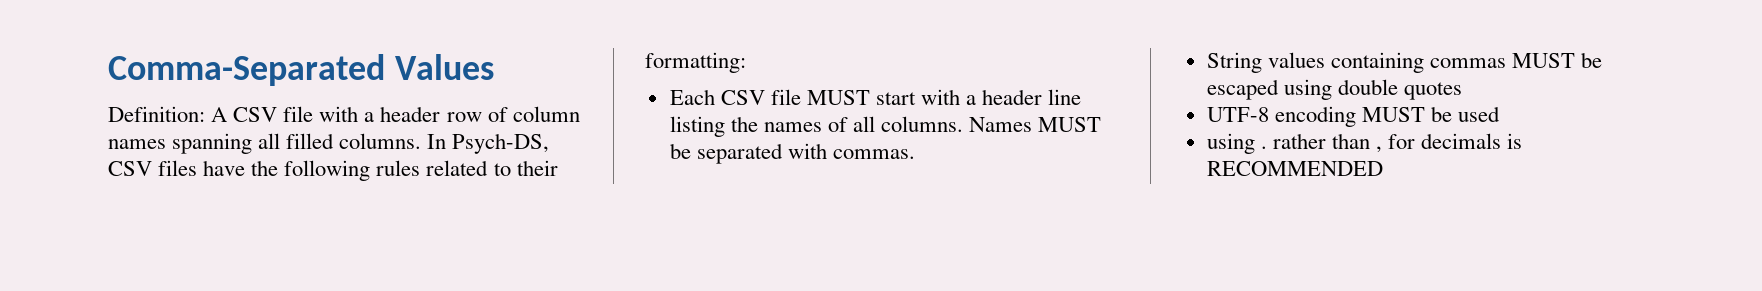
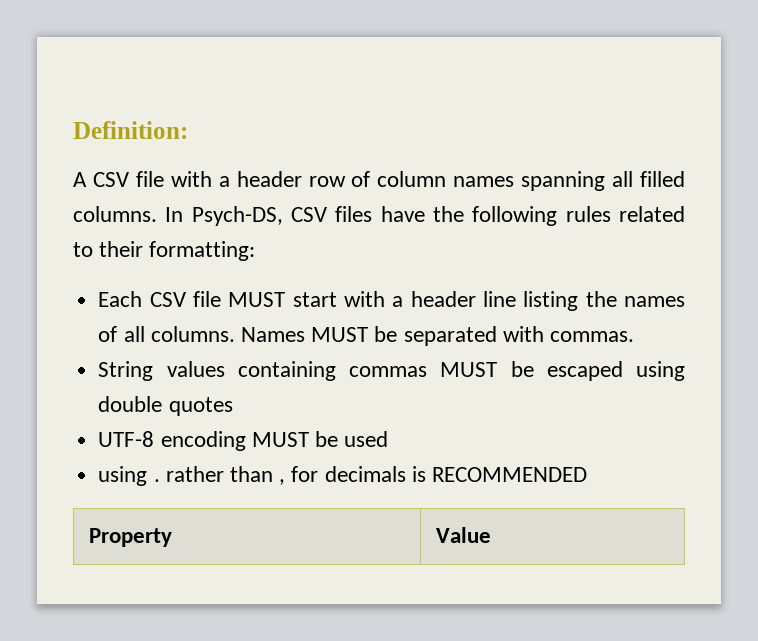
- Comma-Separated Values
- Definition: A CSV file with a header row of column names spanning all filled columns.
+ Definition:
+ A CSV file with a header row of column names spanning all filled columns.
+ Property | Value

